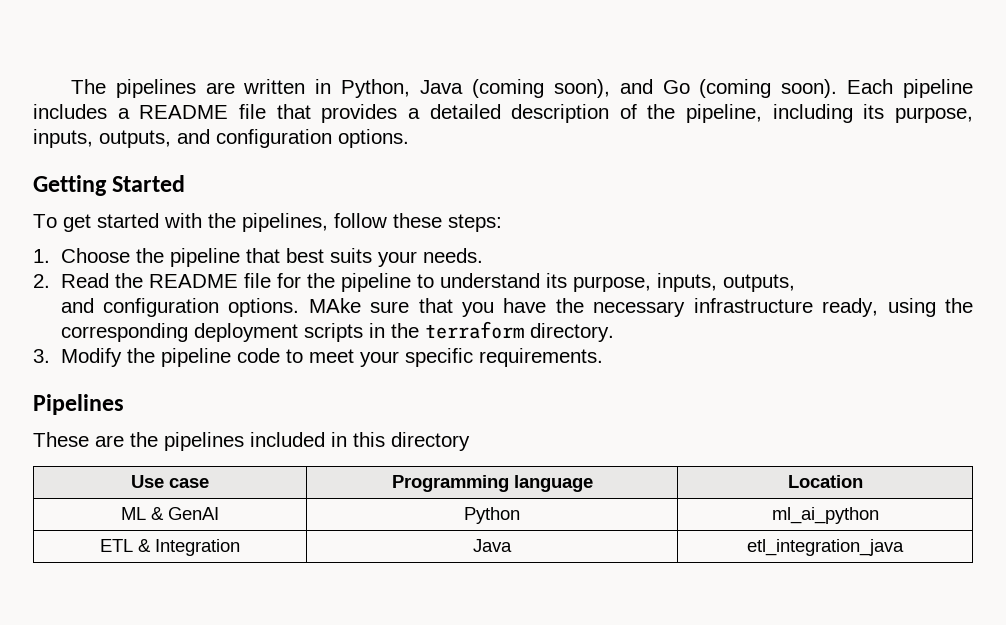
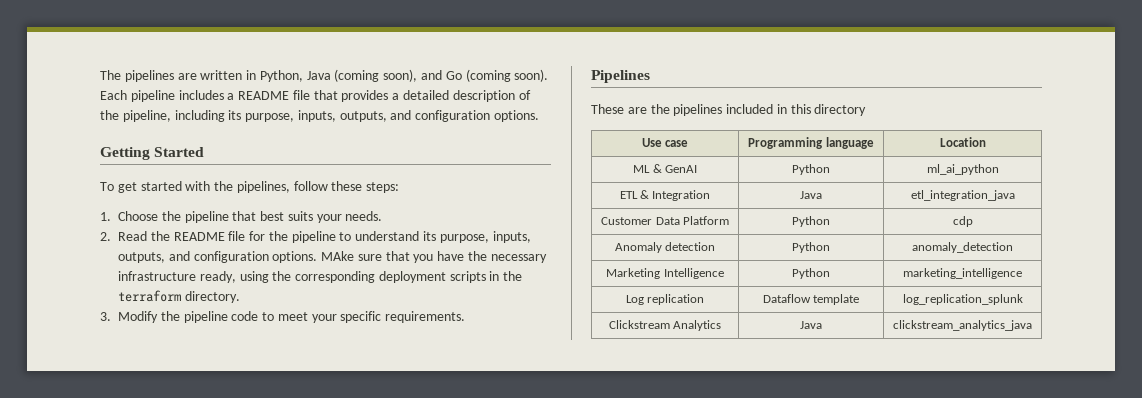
- 2. Read the README file for the pipeline to understand its purpose, inputs, outputs,
- and configuration options.
+ 2. Read the README file for the pipeline to understand its purpose, inputs, outputs, and configuration options.
+ Customer Data Platform | Python | cdp
+ Anomaly detection | Python | anomaly_detection
+ Marketing Intelligence | Python | marketing_intelligence
+ Log replication | Dataflow template | log_replication_splunk
+ Clickstream Analytics | Java | clickstream_analytics_java

